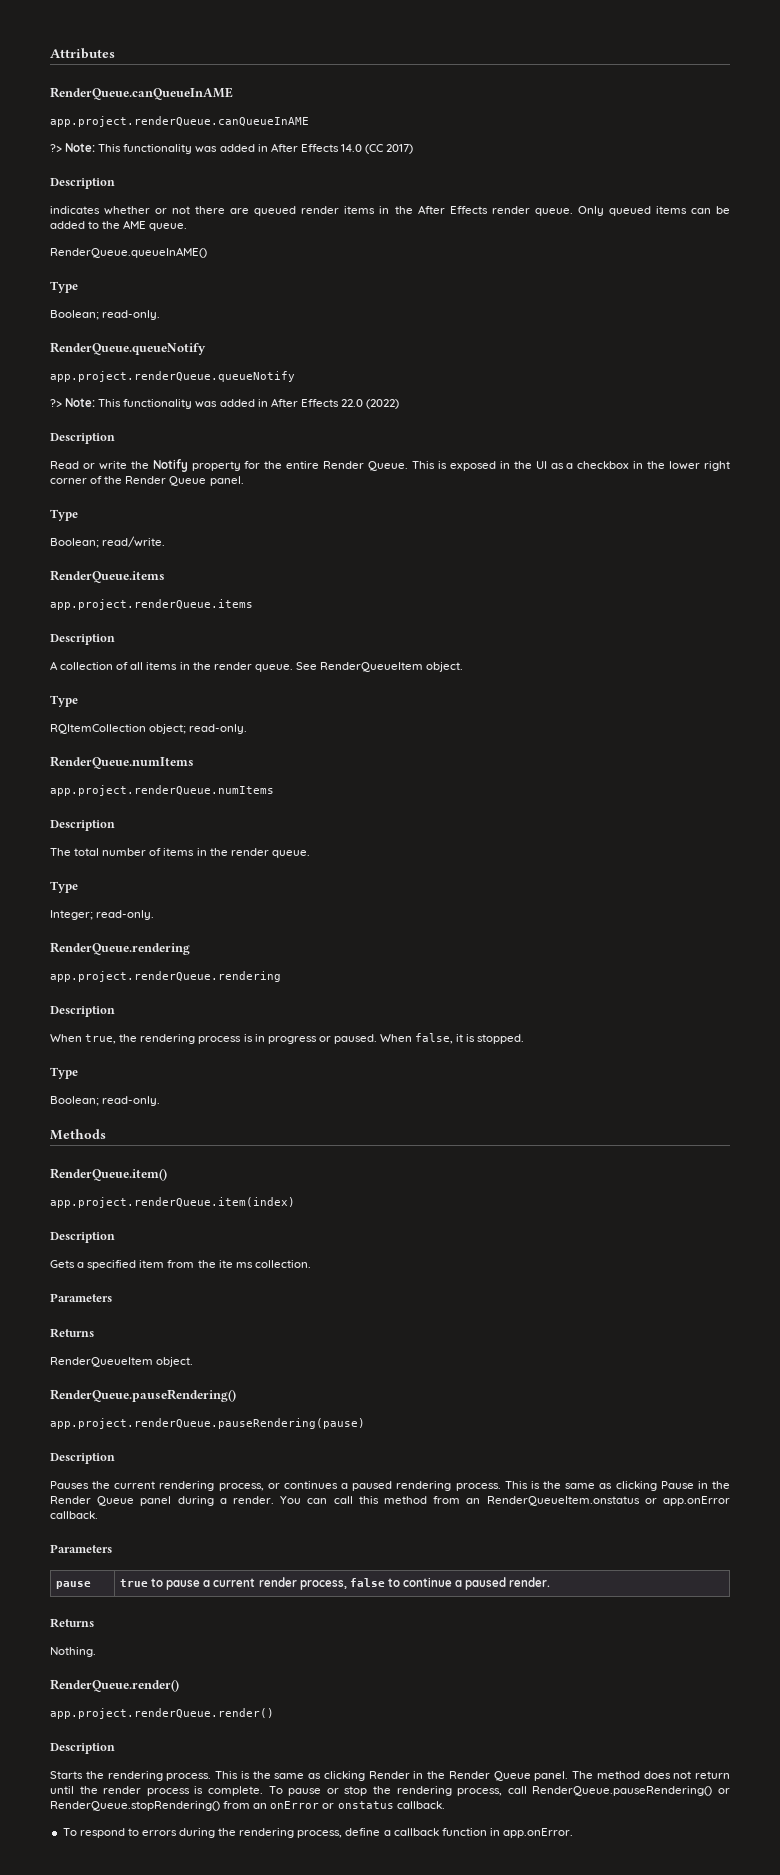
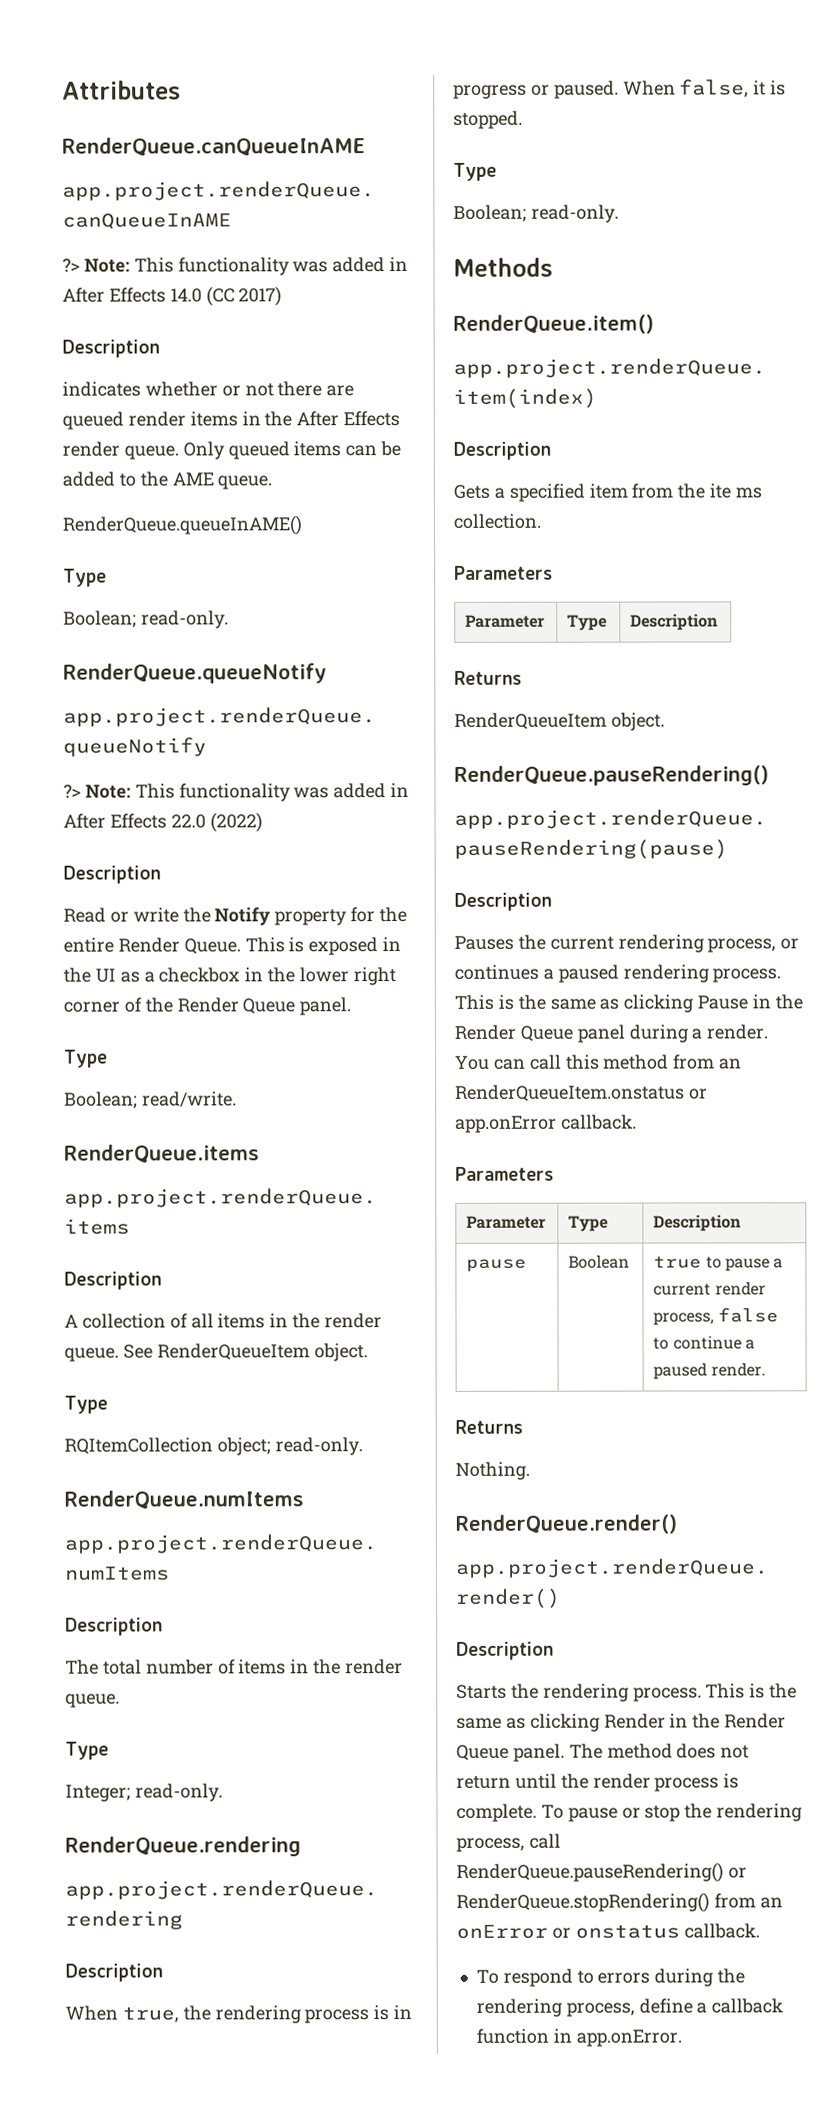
  Gets a specified item from the ite ms collection.
  Parameters
+ Parameter | Type | Description
  You can call this method from an RenderQueueItem.onstatus or app.onError callback.
  Parameters
- pause | true to pause a current render process, false to continue a paused render.
+ Parameter | Type | Description
+ pause | Boolean | true to pause a current render process, false to continue a paused render.

